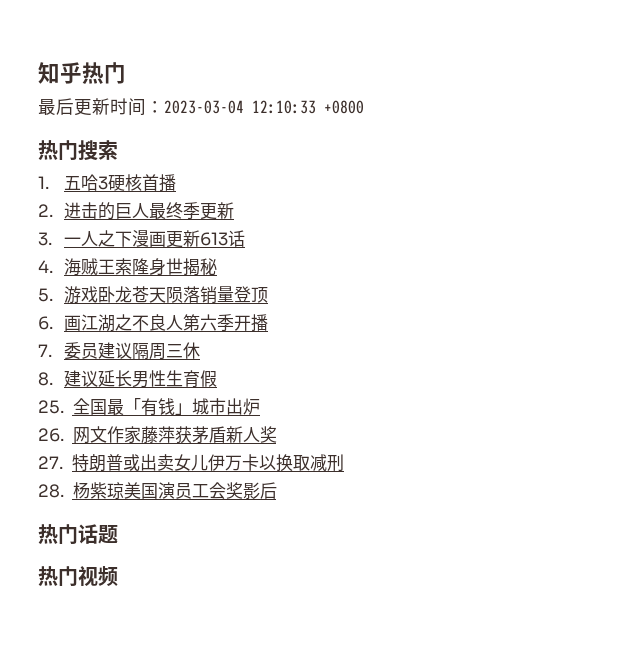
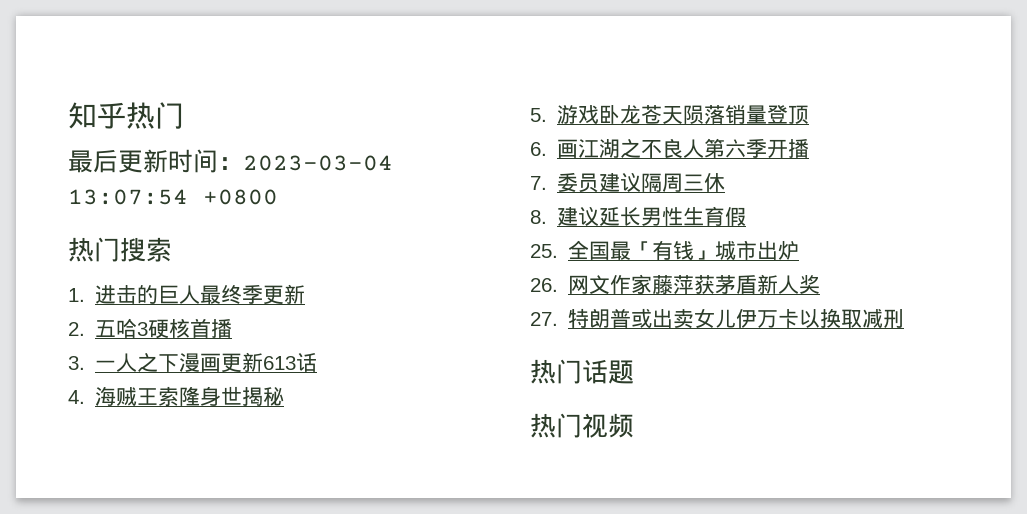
- 最后更新时间：2023-03-04 12:10:33 +0800
+ 最后更新时间：2023-03-04 13:07:54 +0800
- 1.五哈3硬核首播
- 2.进击的巨人最终季更新
+ 1.进击的巨人最终季更新
+ 2.五哈3硬核首播
- 28.杨紫琼美国演员工会奖影后

